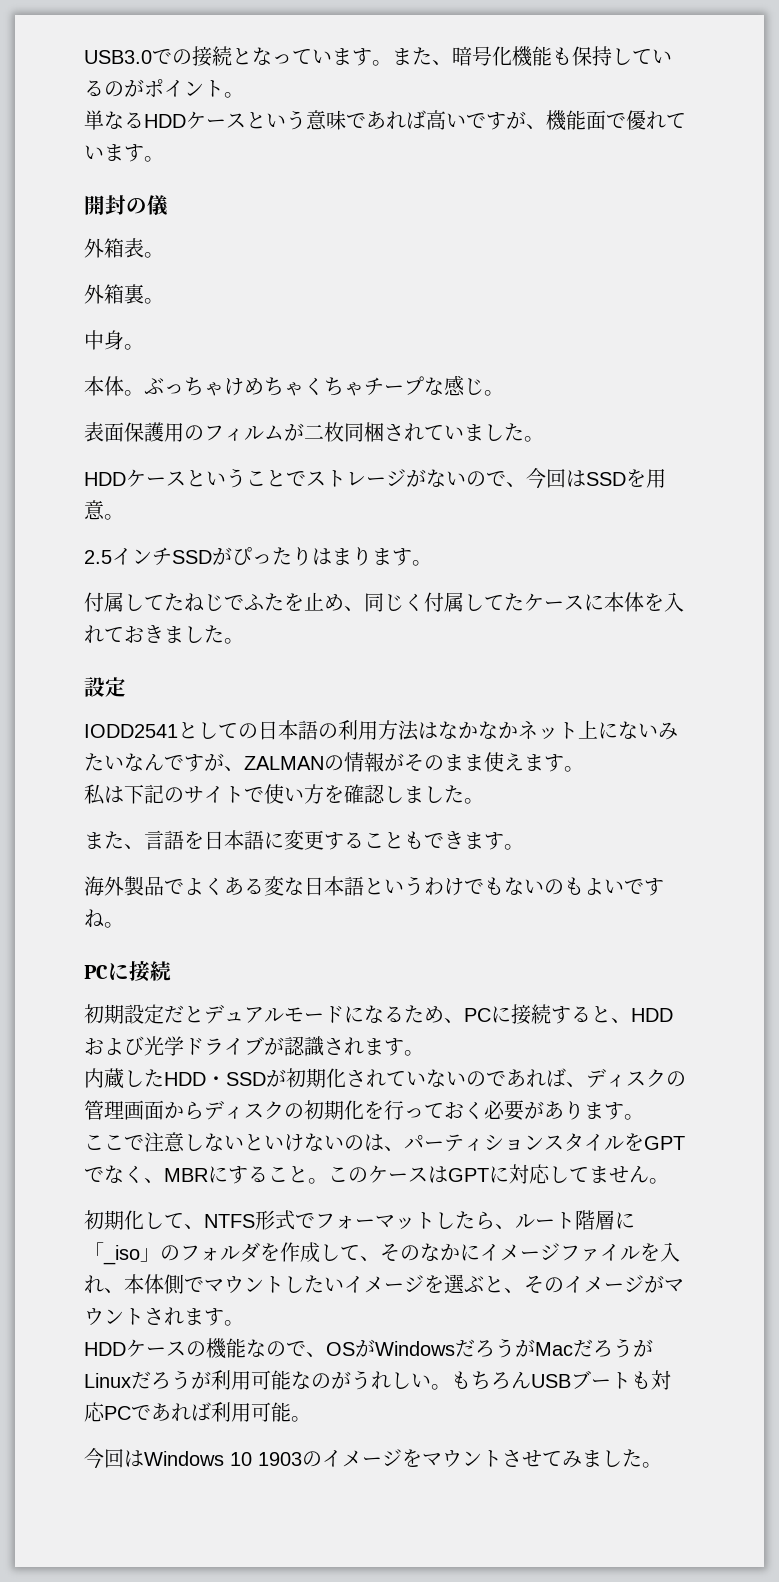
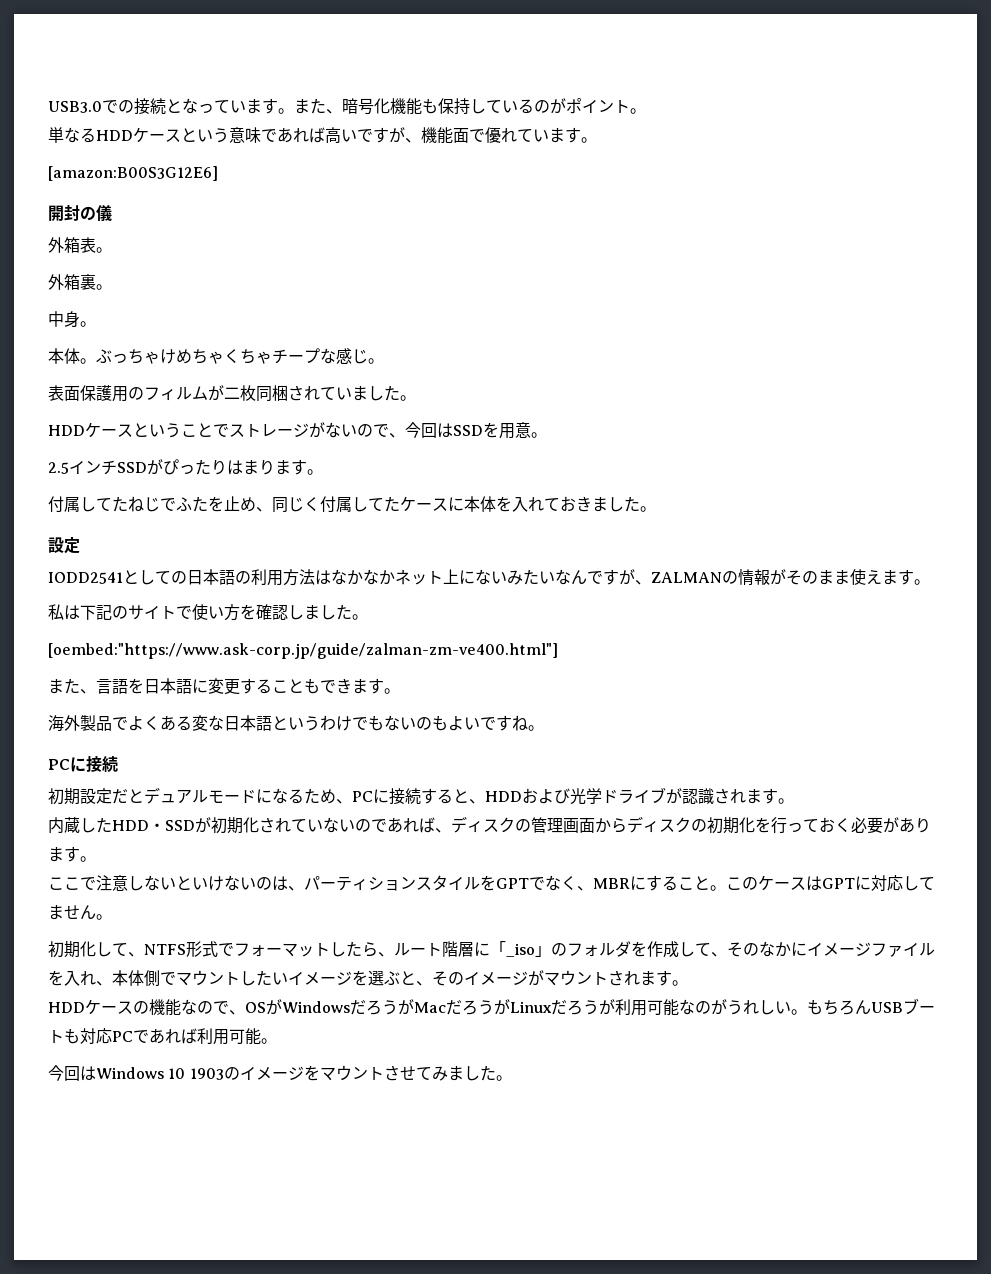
+ [amazon:B00S3G12E6]
+ [oembed:"https://www.ask-corp.jp/guide/zalman-zm-ve400.html"]

